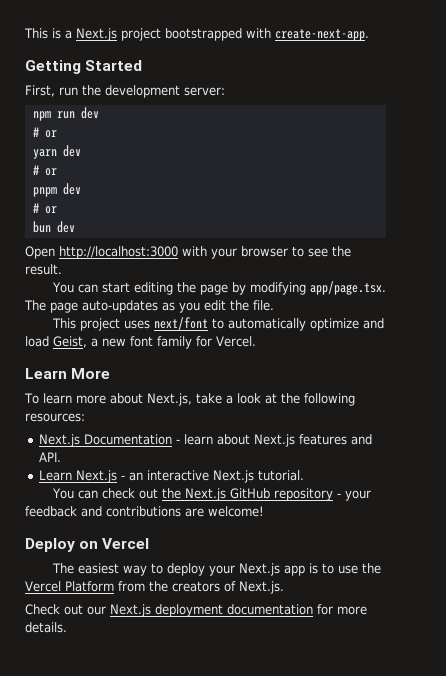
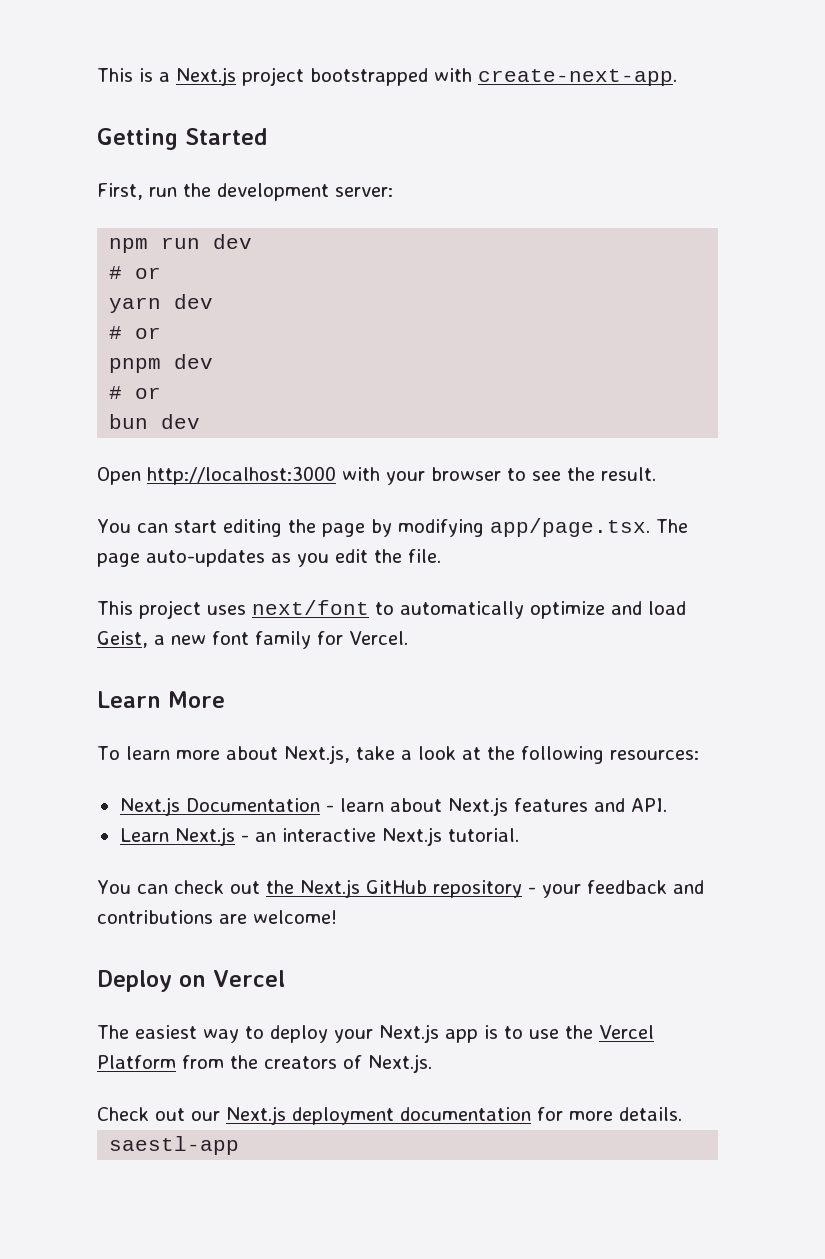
+ saestl-app

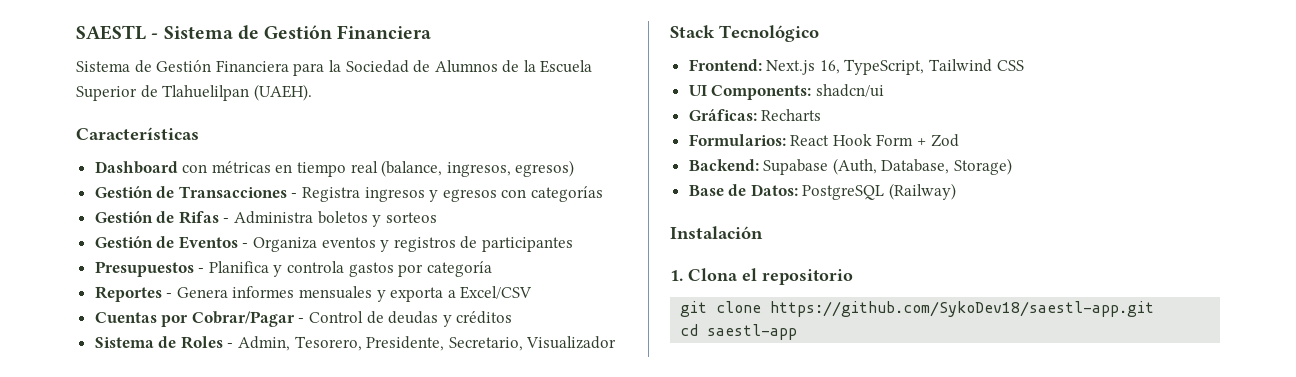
- This is a Next.js project bootstrapped with create-next-app.
- Getting Started
- First, run the development server:
- npm run dev
- # or
- yarn dev
- # or
- pnpm dev
- # or
- bun dev
- Open http://localhost:3000 with your browser to see the result.
- You can start editing the page by modifying app/page.tsx. The page auto-updates as you edit the file.
- This project uses next/font to automatically optimize and load Geist, a new font family for Vercel.
- Learn More
- To learn more about Next.js, take a look at the following resources:
- Next.js Documentation - learn about Next.js features and API.
- Learn Next.js - an interactive Next.js tutorial.
- You can check out the Next.js GitHub repository - your feedback and contributions are welcome!
- Deploy on Vercel
- The easiest way to deploy your Next.js app is to use the Vercel Platform from the creators of Next.js.
- Check out our Next.js deployment documentation for more details.
- saestl-app
+ SAESTL - Sistema de Gestión Financiera
+ Sistema de Gestión Financiera para la Sociedad de Alumnos de la Escuela Superior de Tlahuelilpan (UAEH).
+ Características
+ Dashboard con métricas en tiempo real (balance, ingresos, egresos)
+ Gestión de Transacciones - Registra ingresos y egresos con categorías
+ Gestión de Rifas - Administra boletos y sorteos
+ Gestión de Eventos - Organiza eventos y registros de participantes
+ Presupuestos - Planifica y controla gastos por categoría
+ Reportes - Genera informes mensuales y exporta a Excel/CSV
+ Cuentas por Cobrar/Pagar - Control de deudas y créditos
+ Sistema de Roles - Admin, Tesorero, Presidente, Secretario, Visualizador
+ Stack Tecnológico
+ Frontend: Next.js 16, TypeScript, Tailwind CSS
+ UI Components: shadcn/ui
+ Gráficas: Recharts
+ Formularios: React Hook Form + Zod
+ Backend: Supabase (Auth, Database, Storage)
+ Base de Datos: PostgreSQL (Railway)
+ Instalación
+ 1. Clona el repositorio
+ git clone https://github.com/SykoDev18/saestl-app.git
+ cd saestl-app

